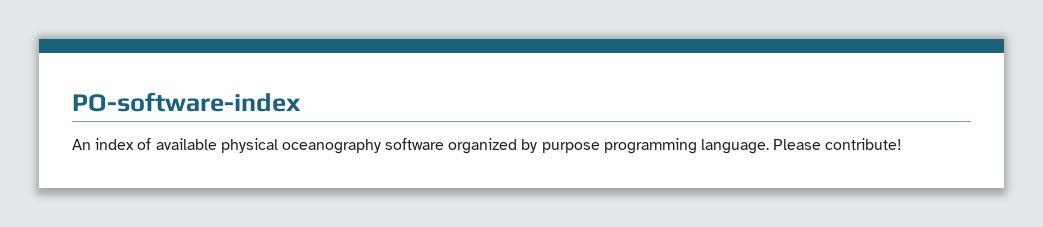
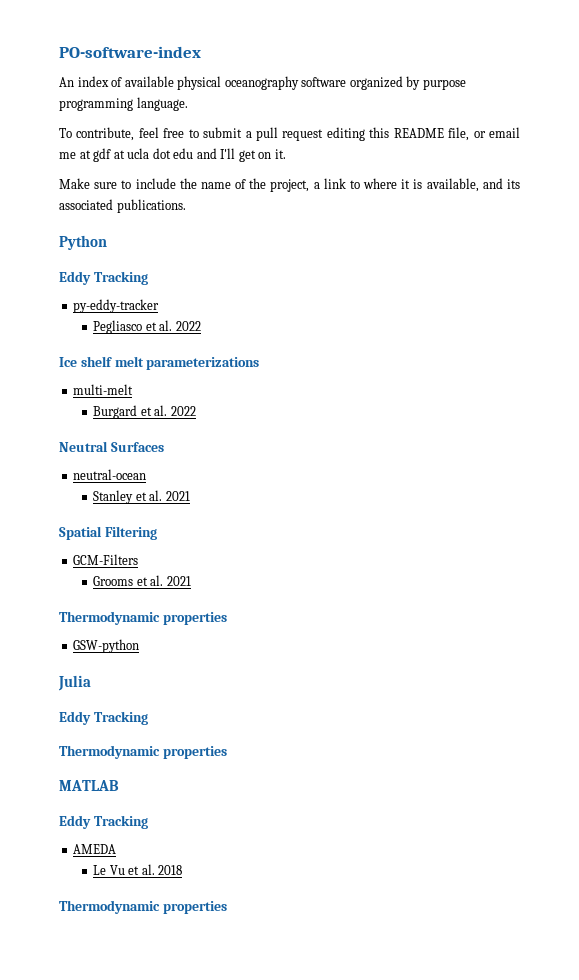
- An index of available physical oceanography software organized by purpose programming language. Please contribute!
+ An index of available physical oceanography software organized by purpose programming language.
+ To contribute, feel free to submit a pull request editing this README file, or email me at gdf at ucla dot edu and I'll get on it.
+ Make sure to include the name of the project, a link to where it is available, and its associated publications.
+ Python
+ Eddy Tracking
+ py-eddy-tracker
+ Pegliasco et al. 2022
+ Ice shelf melt parameterizations
+ multi-melt
+ Burgard et al. 2022
+ Neutral Surfaces
+ neutral-ocean
+ Stanley et al. 2021
+ Spatial Filtering
+ GCM-Filters
+ Grooms et al. 2021
+ Thermodynamic properties
+ GSW-python
+ Julia
+ Eddy Tracking
+ Thermodynamic properties
+ MATLAB
+ Eddy Tracking
+ AMEDA
+ Le Vu et al. 2018
+ Thermodynamic properties

